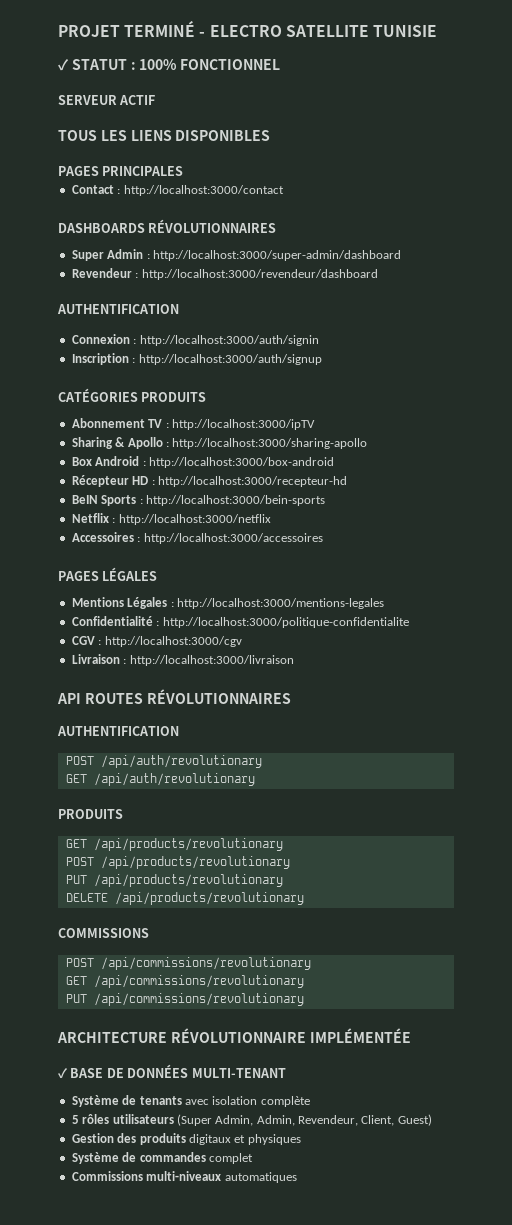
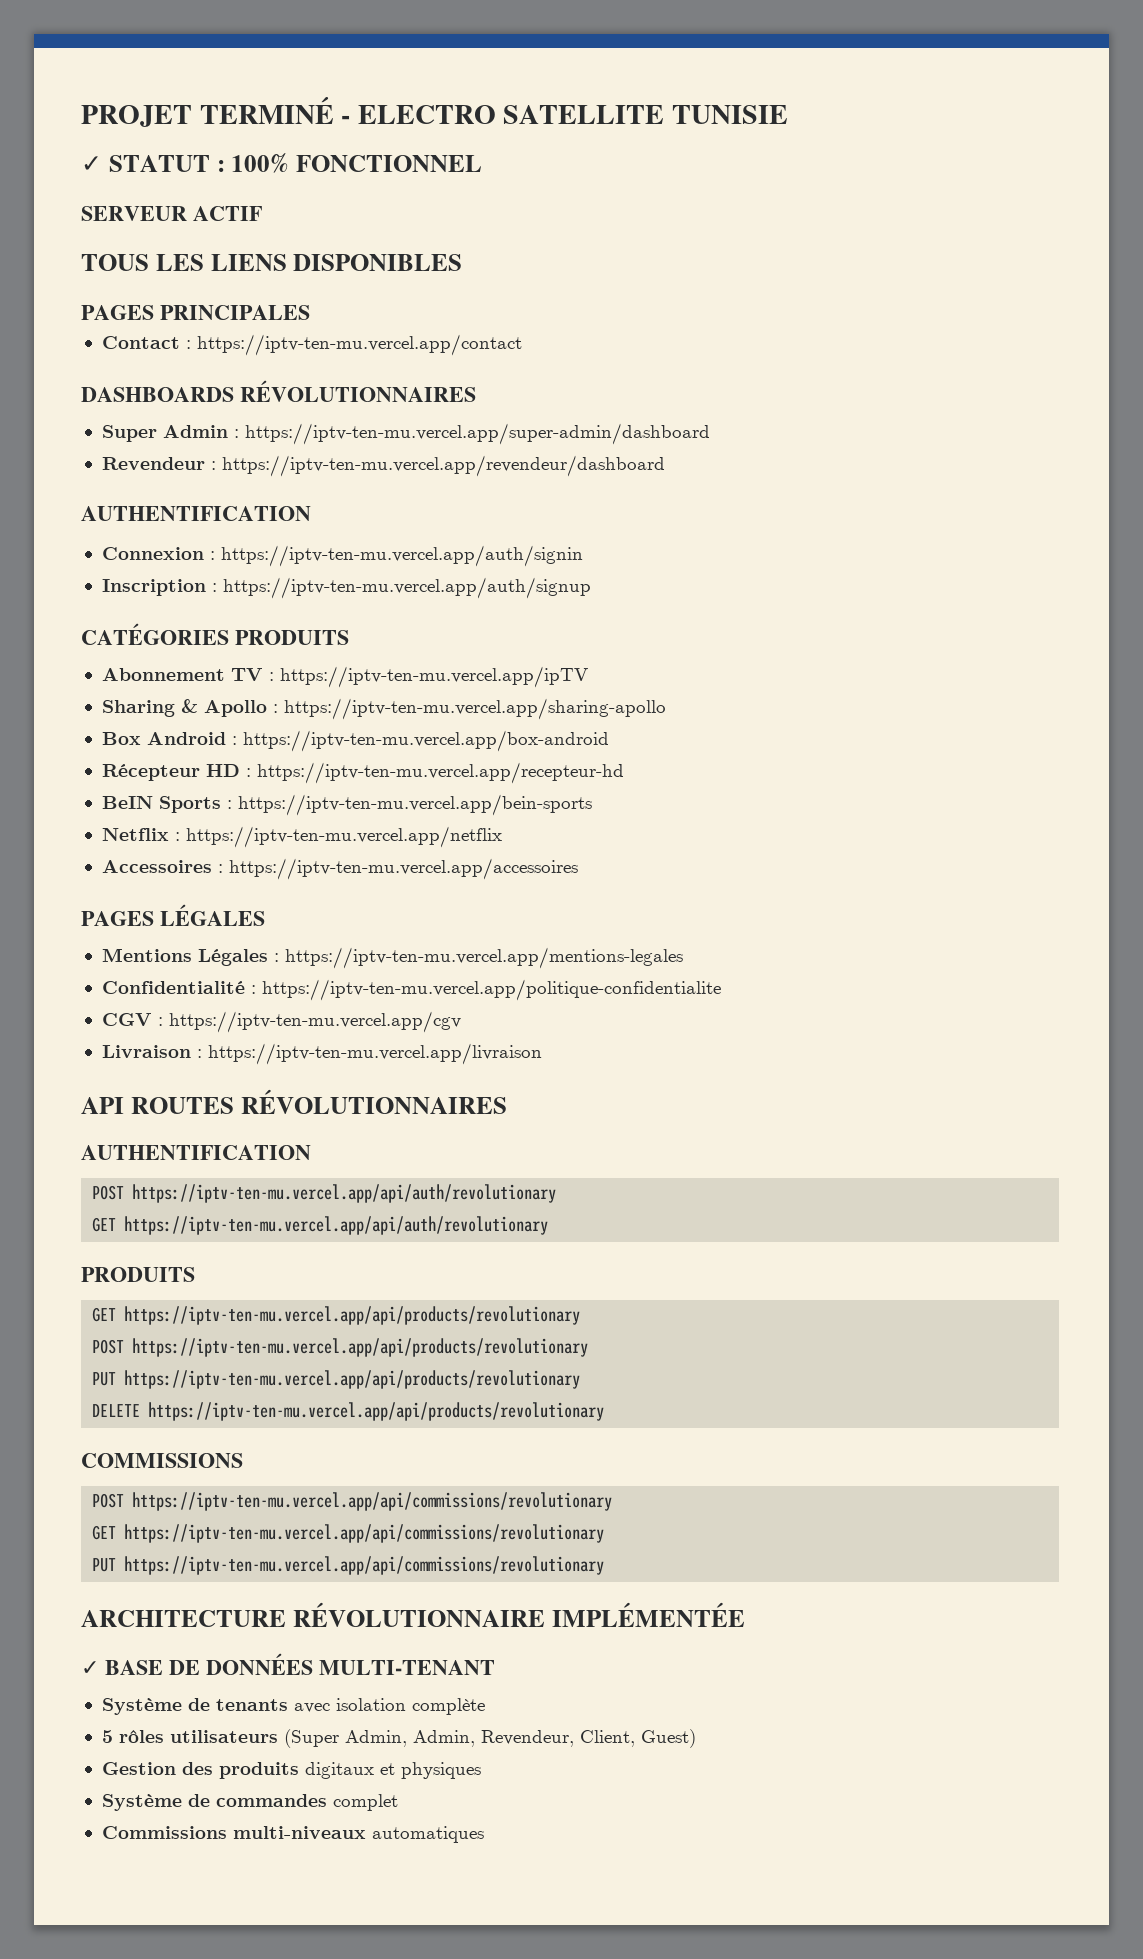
- Contact : http://localhost:3000/contact
+ Contact : https://iptv-ten-mu.vercel.app/contact
- Super Admin : http://localhost:3000/super-admin/dashboard
+ Super Admin : https://iptv-ten-mu.vercel.app/super-admin/dashboard
- Revendeur : http://localhost:3000/revendeur/dashboard
+ Revendeur : https://iptv-ten-mu.vercel.app/revendeur/dashboard
- Connexion : http://localhost:3000/auth/signin
+ Connexion : https://iptv-ten-mu.vercel.app/auth/signin
- Inscription : http://localhost:3000/auth/signup
+ Inscription : https://iptv-ten-mu.vercel.app/auth/signup
- Abonnement TV : http://localhost:3000/ipTV
+ Abonnement TV : https://iptv-ten-mu.vercel.app/ipTV
- Sharing & Apollo : http://localhost:3000/sharing-apollo
+ Sharing & Apollo : https://iptv-ten-mu.vercel.app/sharing-apollo
- Box Android : http://localhost:3000/box-android
+ Box Android : https://iptv-ten-mu.vercel.app/box-android
- Récepteur HD : http://localhost:3000/recepteur-hd
+ Récepteur HD : https://iptv-ten-mu.vercel.app/recepteur-hd
- BeIN Sports : http://localhost:3000/bein-sports
+ BeIN Sports : https://iptv-ten-mu.vercel.app/bein-sports
- Netflix : http://localhost:3000/netflix
+ Netflix : https://iptv-ten-mu.vercel.app/netflix
- Accessoires : http://localhost:3000/accessoires
+ Accessoires : https://iptv-ten-mu.vercel.app/accessoires
- Mentions Légales : http://localhost:3000/mentions-legales
+ Mentions Légales : https://iptv-ten-mu.vercel.app/mentions-legales
- Confidentialité : http://localhost:3000/politique-confidentialite
+ Confidentialité : https://iptv-ten-mu.vercel.app/politique-confidentialite
- CGV : http://localhost:3000/cgv
+ CGV : https://iptv-ten-mu.vercel.app/cgv
- Livraison : http://localhost:3000/livraison
+ Livraison : https://iptv-ten-mu.vercel.app/livraison
- POST /api/auth/revolutionary
- GET /api/auth/revolutionary
+ POST https://iptv-ten-mu.vercel.app/api/auth/revolutionary
+ GET https://iptv-ten-mu.vercel.app/api/auth/revolutionary
- GET /api/products/revolutionary
- POST /api/products/revolutionary
- PUT /api/products/revolutionary
+ GET https://iptv-ten-mu.vercel.app/api/products/revolutionary
+ POST https://iptv-ten-mu.vercel.app/api/products/revolutionary
+ PUT https://iptv-ten-mu.vercel.app/api/products/revolutionary
- DELETE /api/products/revolutionary
+ DELETE https://iptv-ten-mu.vercel.app/api/products/revolutionary
- POST /api/commissions/revolutionary
- GET /api/commissions/revolutionary
- PUT /api/commissions/revolutionary
+ POST https://iptv-ten-mu.vercel.app/api/commissions/revolutionary
+ GET https://iptv-ten-mu.vercel.app/api/commissions/revolutionary
+ PUT https://iptv-ten-mu.vercel.app/api/commissions/revolutionary

